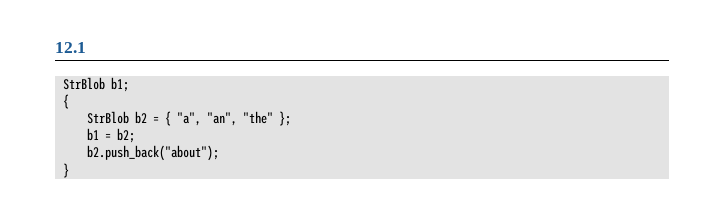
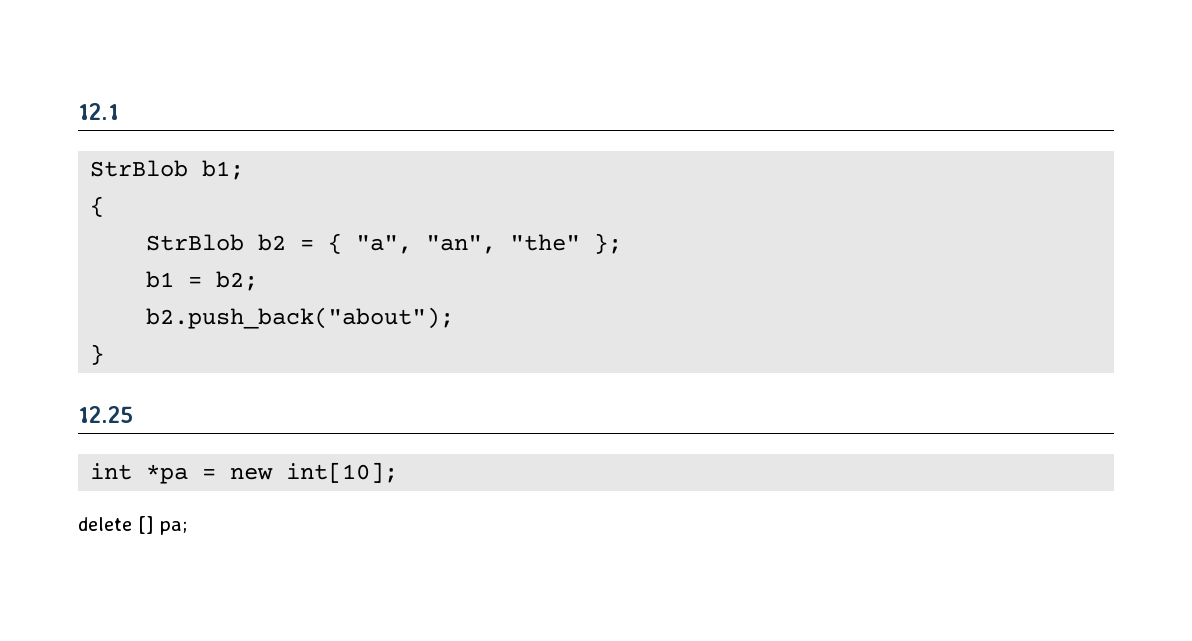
+ 12.25
+ int *pa = new int[10];
+ delete [] pa;

